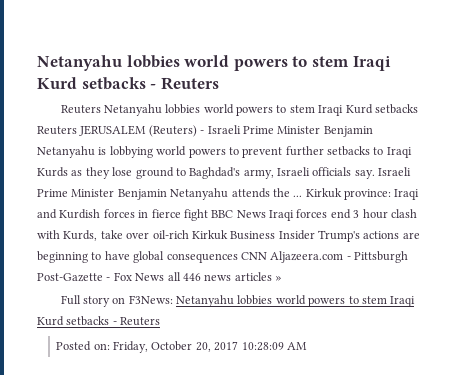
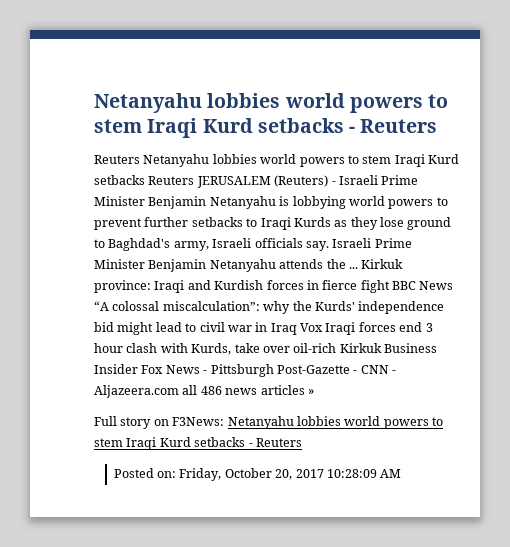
- Kirkuk province: Iraqi and Kurdish forces in fierce fight BBC News Iraqi forces end 3 hour clash with Kurds, take over oil-rich Kirkuk Business Insider Trump's actions are beginning to have global consequences CNN Aljazeera.com - Pittsburgh Post-Gazette - Fox News all 446 news articles »
+ Kirkuk province: Iraqi and Kurdish forces in fierce fight BBC News “A colossal miscalculation”: why the Kurds' independence bid might lead to civil war in Iraq Vox Iraqi forces end 3 hour clash with Kurds, take over oil-rich Kirkuk Business Insider Fox News - Pittsburgh Post-Gazette - CNN - Aljazeera.com all 486 news articles »

